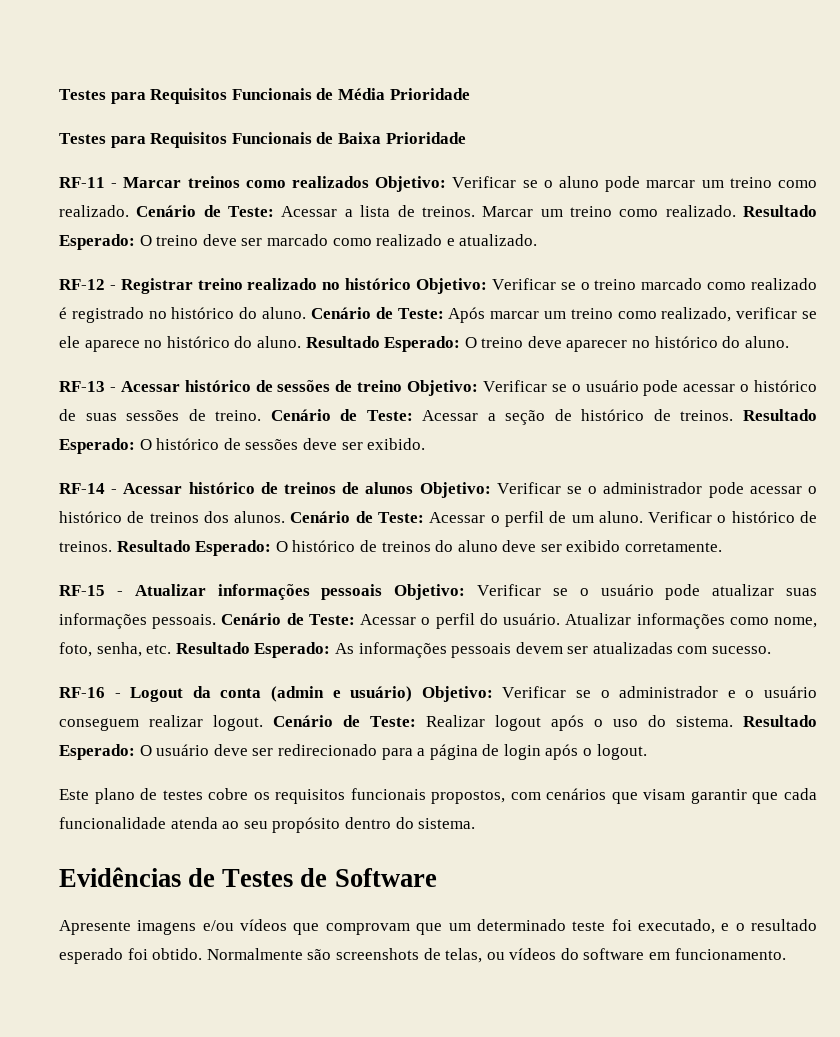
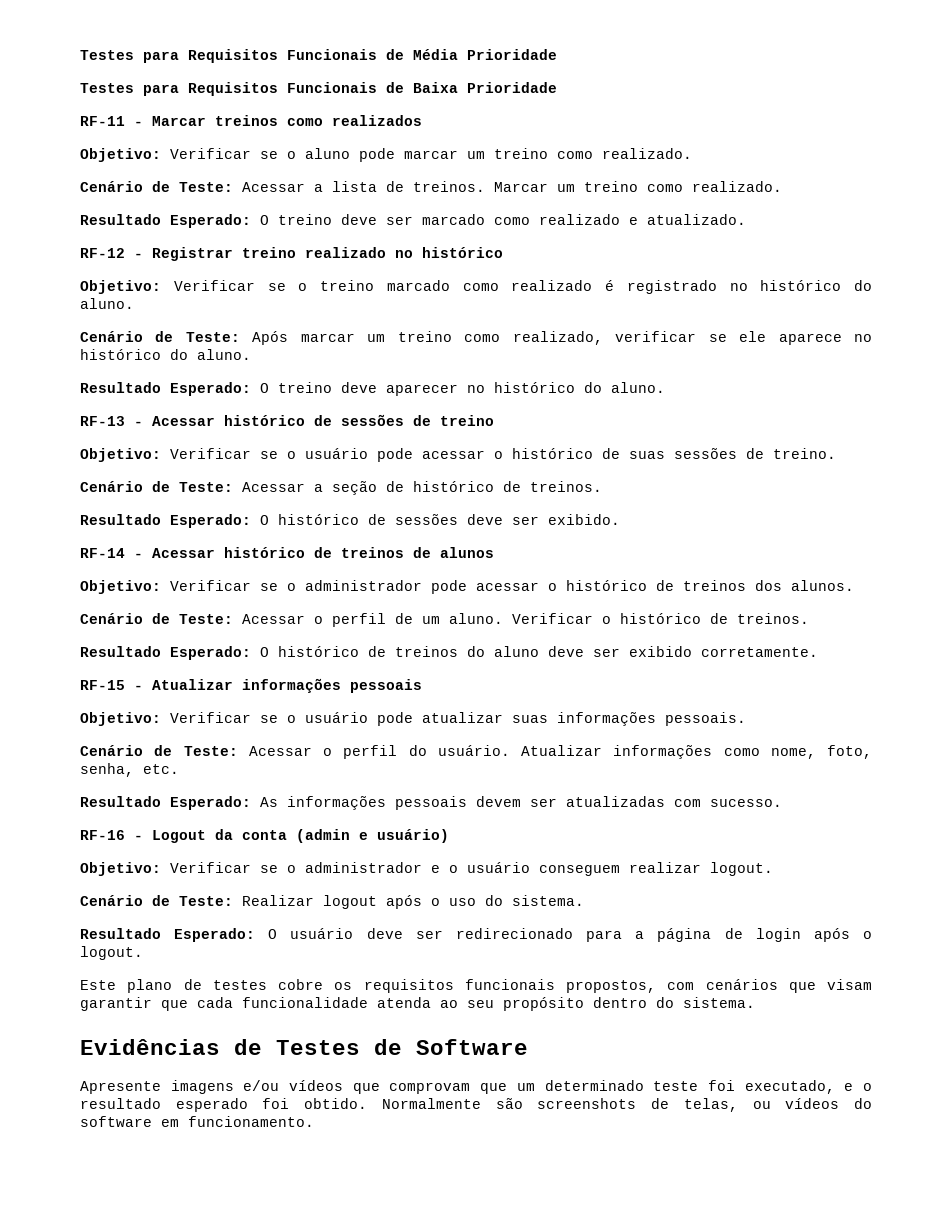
- RF-11 - Marcar treinos como realizados Objetivo: Verificar se o aluno pode marcar um treino como realizado. Cenário de Teste: Acessar a lista de treinos.
+ RF-11 - Marcar treinos como realizados
+ Objetivo: Verificar se o aluno pode marcar um treino como realizado.
+ Cenário de Teste: Acessar a lista de treinos.
- Marcar um treino como realizado. Resultado Esperado: O treino deve ser marcado como realizado e atualizado.
+ Marcar um treino como realizado.
+ Resultado Esperado: O treino deve ser marcado como realizado e atualizado.
- RF-12 - Registrar treino realizado no histórico Objetivo: Verificar se o treino marcado como realizado é registrado no histórico do aluno. Cenário de Teste: Após marcar um treino como realizado, verificar se ele aparece no histórico do aluno. Resultado Esperado: O treino deve aparecer no histórico do aluno.
+ RF-12 - Registrar treino realizado no histórico
+ Objetivo: Verificar se o treino marcado como realizado é registrado no histórico do aluno.
+ Cenário de Teste: Após marcar um treino como realizado, verificar se ele aparece no histórico do aluno.
+ Resultado Esperado: O treino deve aparecer no histórico do aluno.
- RF-13 - Acessar histórico de sessões de treino Objetivo: Verificar se o usuário pode acessar o histórico de suas sessões de treino. Cenário de Teste: Acessar a seção de histórico de treinos. Resultado Esperado: O histórico de sessões deve ser exibido.
+ RF-13 - Acessar histórico de sessões de treino
+ Objetivo: Verificar se o usuário pode acessar o histórico de suas sessões de treino.
+ Cenário de Teste: Acessar a seção de histórico de treinos.
+ Resultado Esperado: O histórico de sessões deve ser exibido.
- RF-14 - Acessar histórico de treinos de alunos Objetivo: Verificar se o administrador pode acessar o histórico de treinos dos alunos. Cenário de Teste: Acessar o perfil de um aluno.
+ RF-14 - Acessar histórico de treinos de alunos
+ Objetivo: Verificar se o administrador pode acessar o histórico de treinos dos alunos.
+ Cenário de Teste: Acessar o perfil de um aluno.
- Verificar o histórico de treinos. Resultado Esperado: O histórico de treinos do aluno deve ser exibido corretamente.
+ Verificar o histórico de treinos.
+ Resultado Esperado: O histórico de treinos do aluno deve ser exibido corretamente.
- RF-15 - Atualizar informações pessoais Objetivo: Verificar se o usuário pode atualizar suas informações pessoais. Cenário de Teste: Acessar o perfil do usuário.
+ RF-15 - Atualizar informações pessoais
+ Objetivo: Verificar se o usuário pode atualizar suas informações pessoais.
+ Cenário de Teste: Acessar o perfil do usuário.
- Atualizar informações como nome, foto, senha, etc. Resultado Esperado: As informações pessoais devem ser atualizadas com sucesso.
+ Atualizar informações como nome, foto, senha, etc.
+ Resultado Esperado: As informações pessoais devem ser atualizadas com sucesso.
- RF-16 - Logout da conta (admin e usuário) Objetivo: Verificar se o administrador e o usuário conseguem realizar logout. Cenário de Teste: Realizar logout após o uso do sistema. Resultado Esperado: O usuário deve ser redirecionado para a página de login após o logout.
+ RF-16 - Logout da conta (admin e usuário)
+ Objetivo: Verificar se o administrador e o usuário conseguem realizar logout.
+ Cenário de Teste: Realizar logout após o uso do sistema.
+ Resultado Esperado: O usuário deve ser redirecionado para a página de login após o logout.

